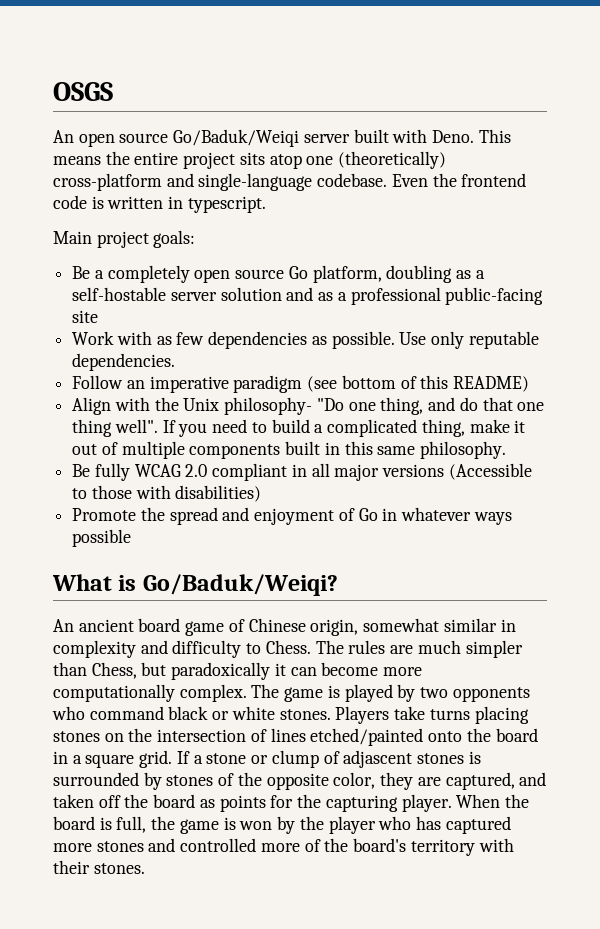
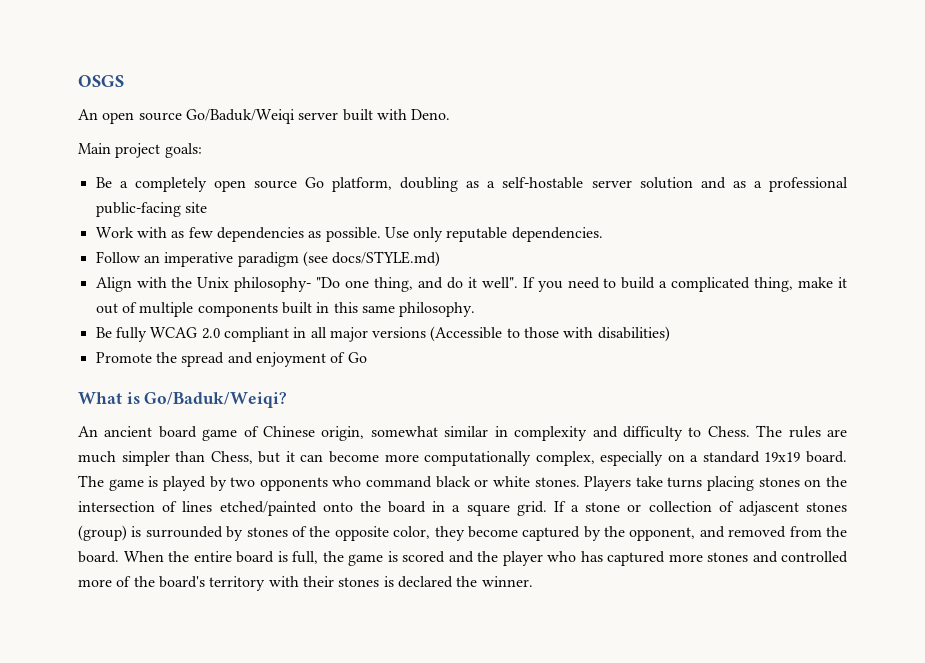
- This means the entire project sits atop one (theoretically) cross-platform and single-language codebase. Even the frontend code is written in typescript.
- Follow an imperative paradigm (see bottom of this README)
+ Follow an imperative paradigm (see docs/STYLE.md)
- Align with the Unix philosophy- "Do one thing, and do that one thing well".
+ Align with the Unix philosophy- "Do one thing, and do it well".
- Promote the spread and enjoyment of Go in whatever ways possible
+ Promote the spread and enjoyment of Go
- The rules are much simpler than Chess, but paradoxically it can become more computationally complex.
+ The rules are much simpler than Chess, but it can become more computationally complex, especially on a standard 19x19 board.
- If a stone or clump of adjascent stones is surrounded by stones of the opposite color, they are captured, and taken off the board as points for the capturing player.
+ If a stone or collection of adjascent stones (group) is surrounded by stones of the opposite color, they become captured by the opponent, and removed from the board.
- When the board is full, the game is won by the player who has captured more stones and controlled more of the board's territory with their stones.
+ When the entire board is full, the game is scored and the player who has captured more stones and controlled more of the board's territory with their stones is declared the winner.

